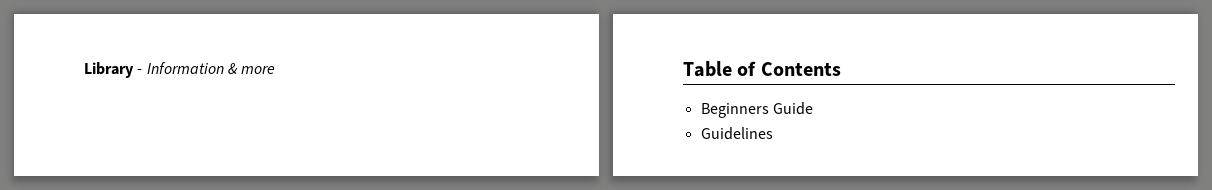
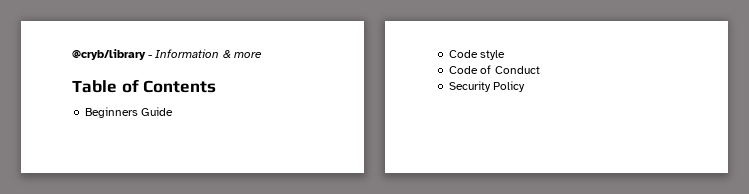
- Library - Information & more
+ @cryb/library - Information & more
- Guidelines
+ Code style
+ Code of Conduct
+ Security Policy

